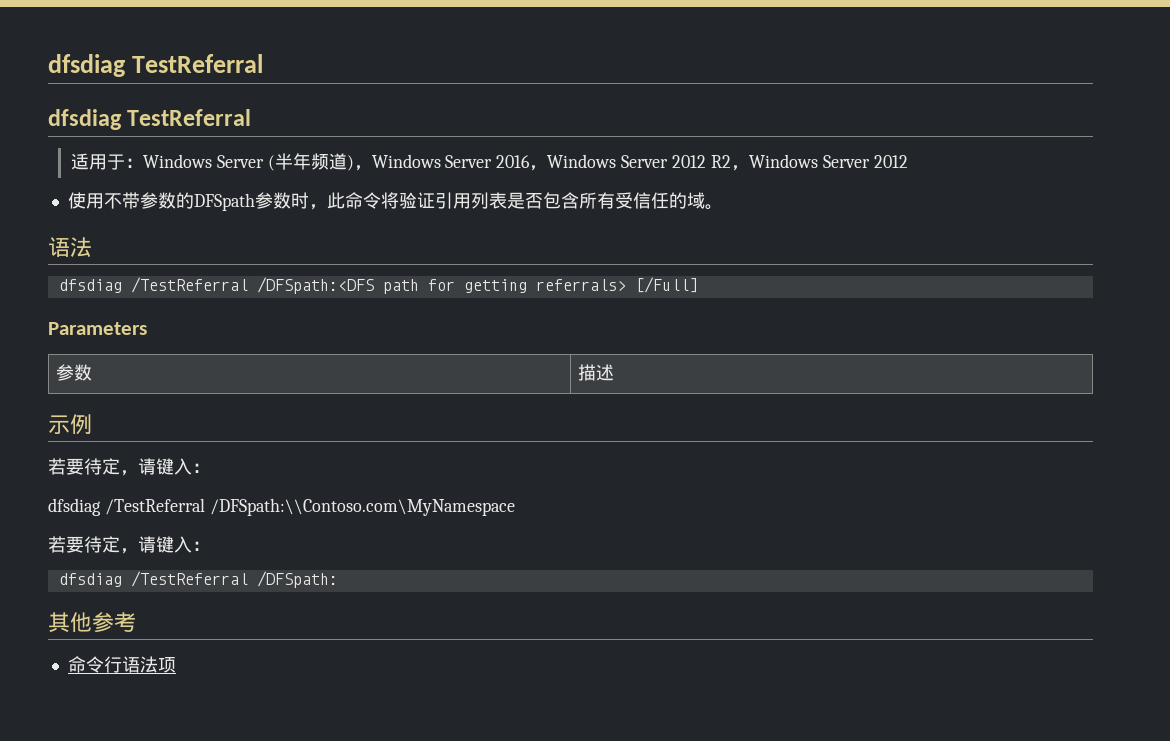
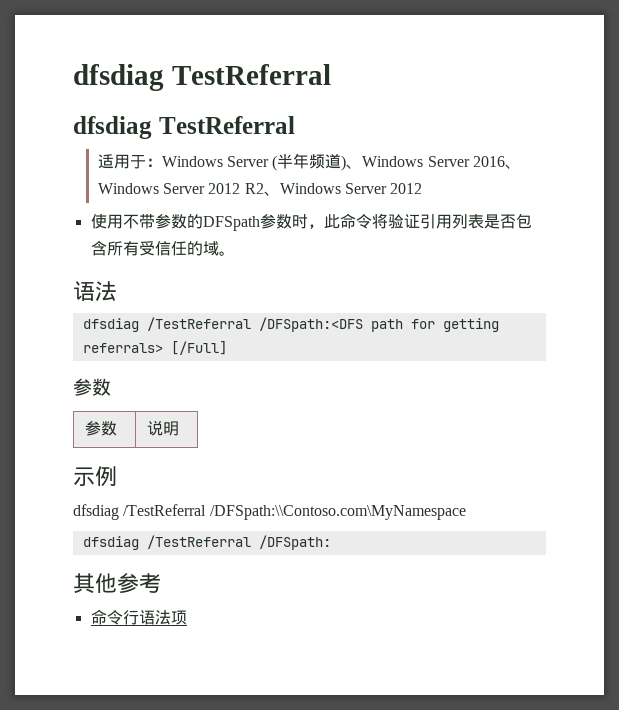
- 适用于：Windows Server (半年频道)，Windows Server 2016，Windows Server 2012 R2，Windows Server 2012
+ 适用于：Windows Server (半年频道)、Windows Server 2016、Windows Server 2012 R2、Windows Server 2012
  dfsdiag /TestReferral /DFSpath:<DFS path for getting referrals> [/Full]
- Parameters
+ 参数
- 参数 | 描述
+ 参数 | 说明
  示例
- 若要待定，请键入：
  dfsdiag /TestReferral /DFSpath:\\Contoso.com\MyNamespace
- 若要待定，请键入：

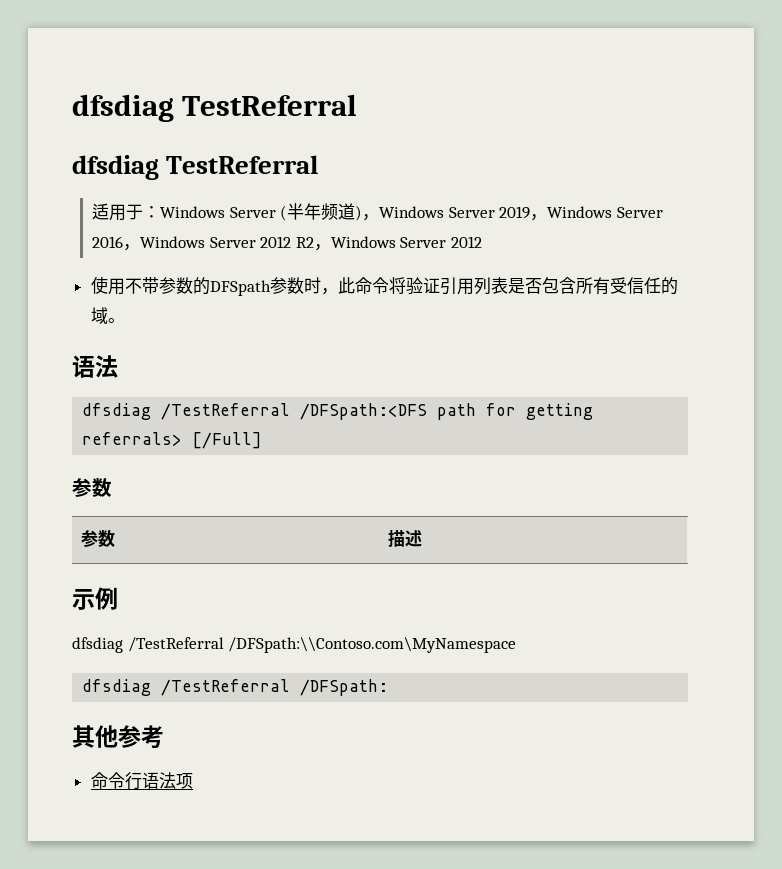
- 适用于：Windows Server (半年频道)、Windows Server 2016、Windows Server 2012 R2、Windows Server 2012
+ 适用于：Windows Server (半年频道)，Windows Server 2019，Windows Server 2016，Windows Server 2012 R2，Windows Server 2012
- 参数 | 说明
+ 参数 | 描述

